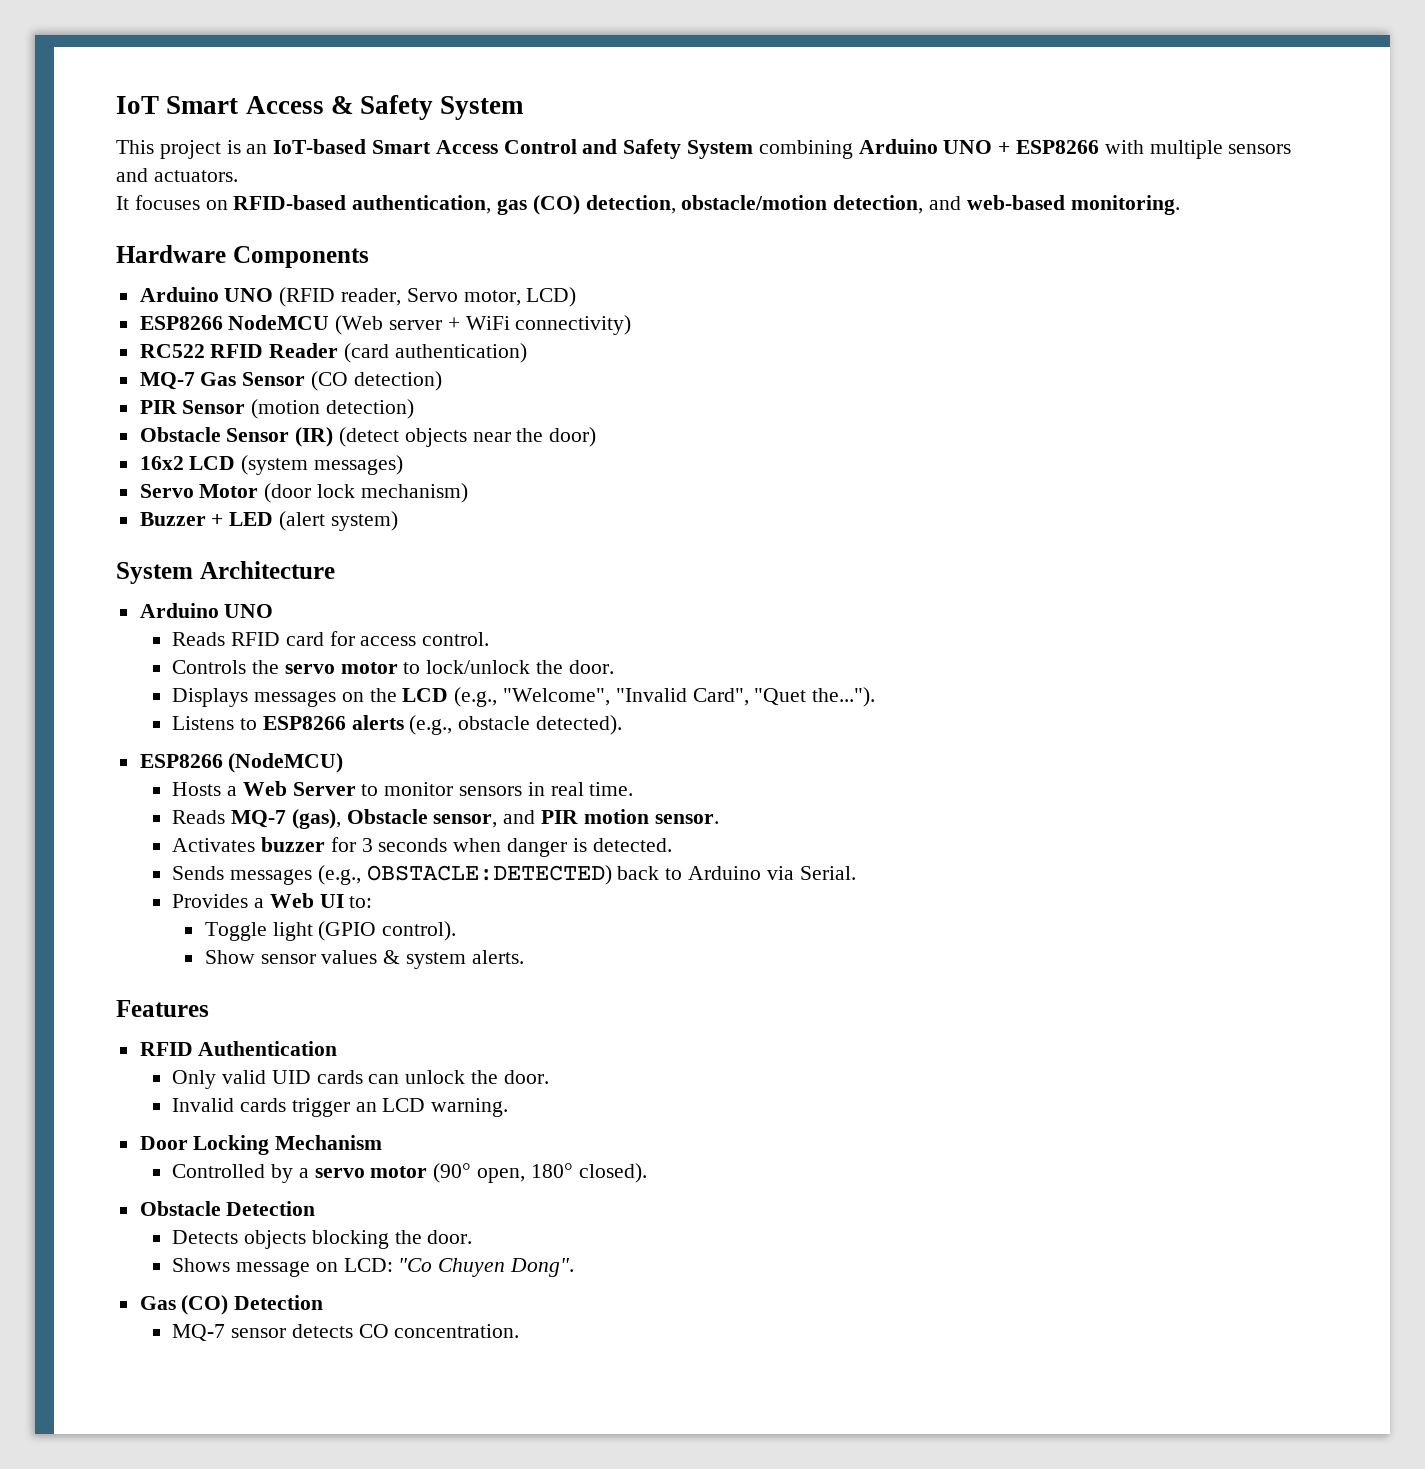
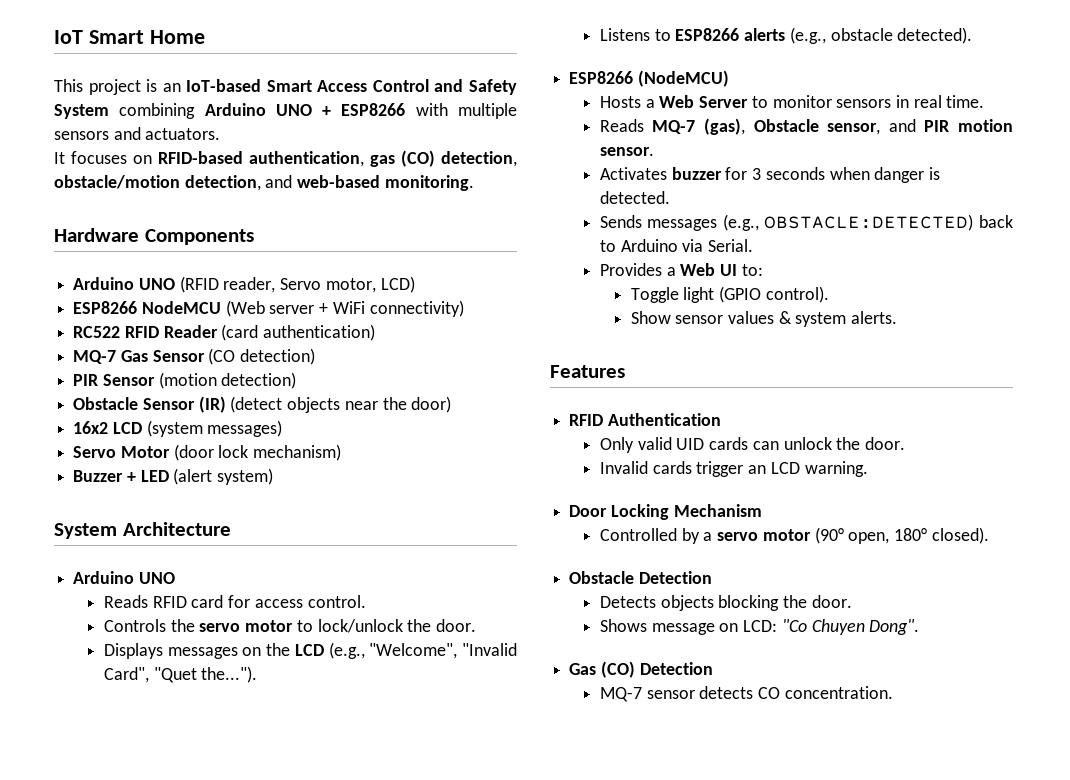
- IoT Smart Access & Safety System
+ IoT Smart Home

